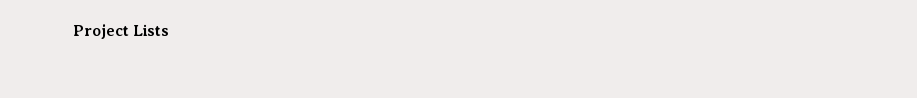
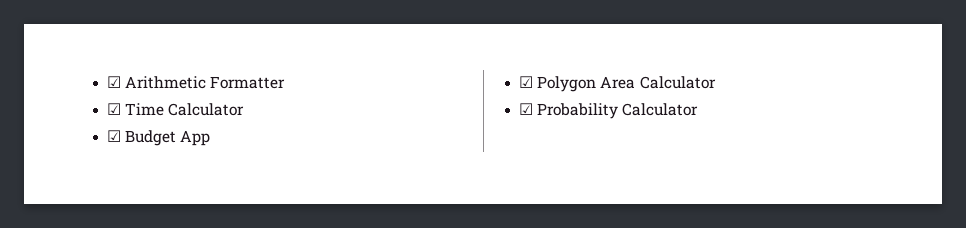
- Project Lists
+ ☑ Arithmetic Formatter
+ ☑ Time Calculator
+ ☑ Budget App
+ ☑ Polygon Area Calculator
+ ☑ Probability Calculator

